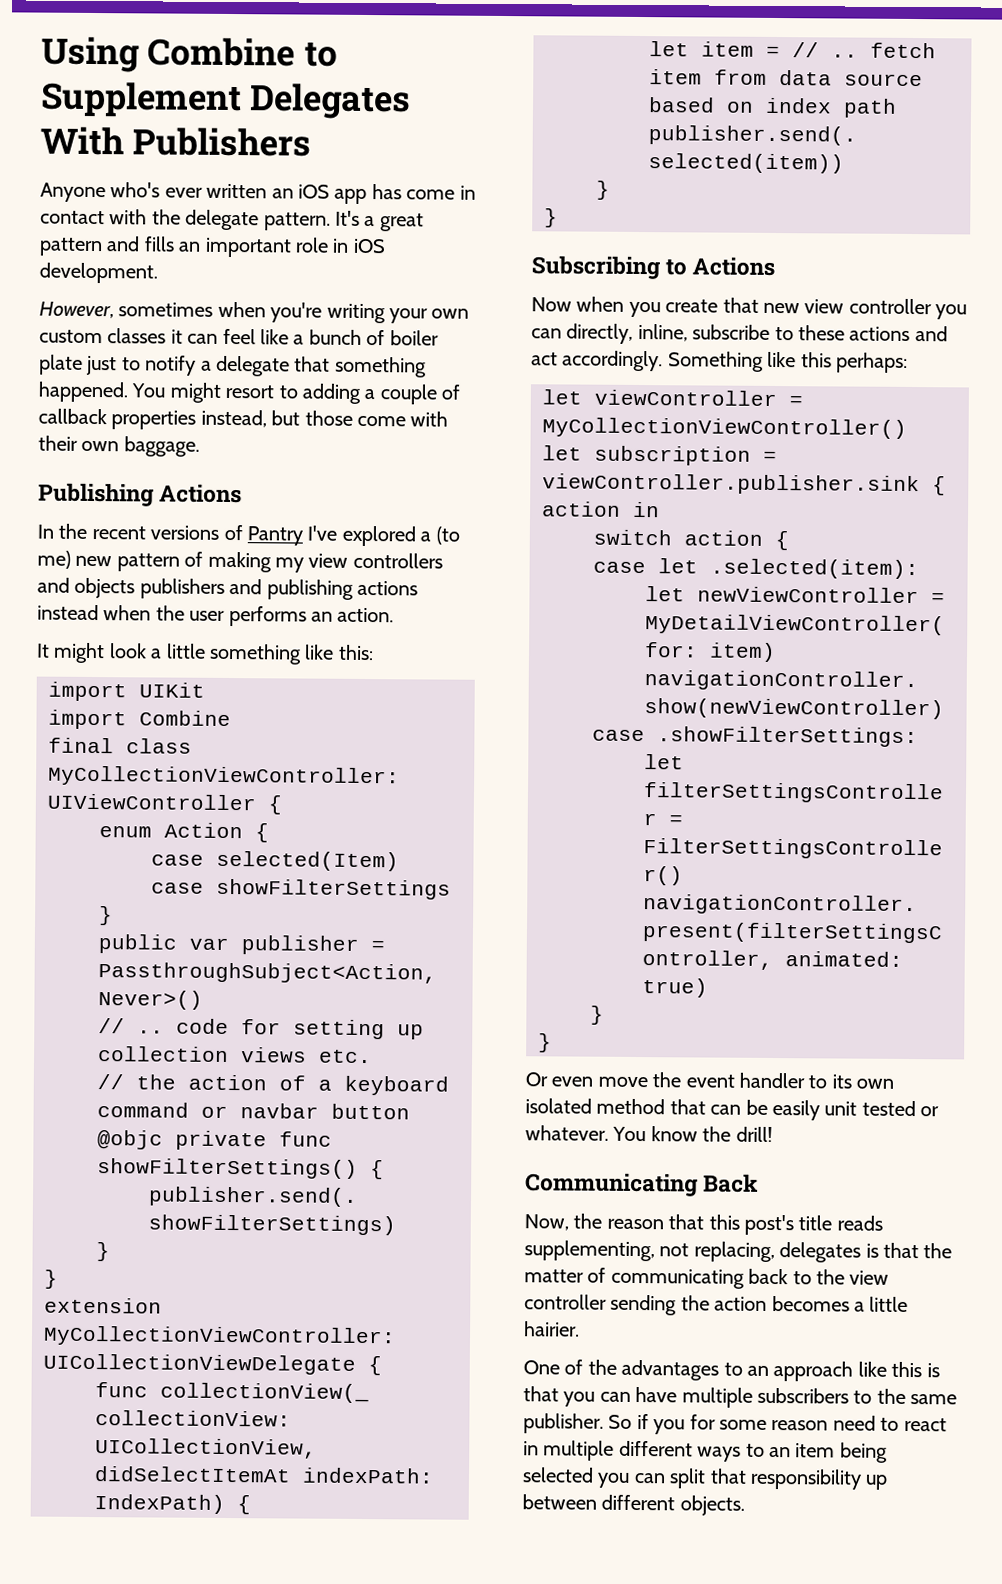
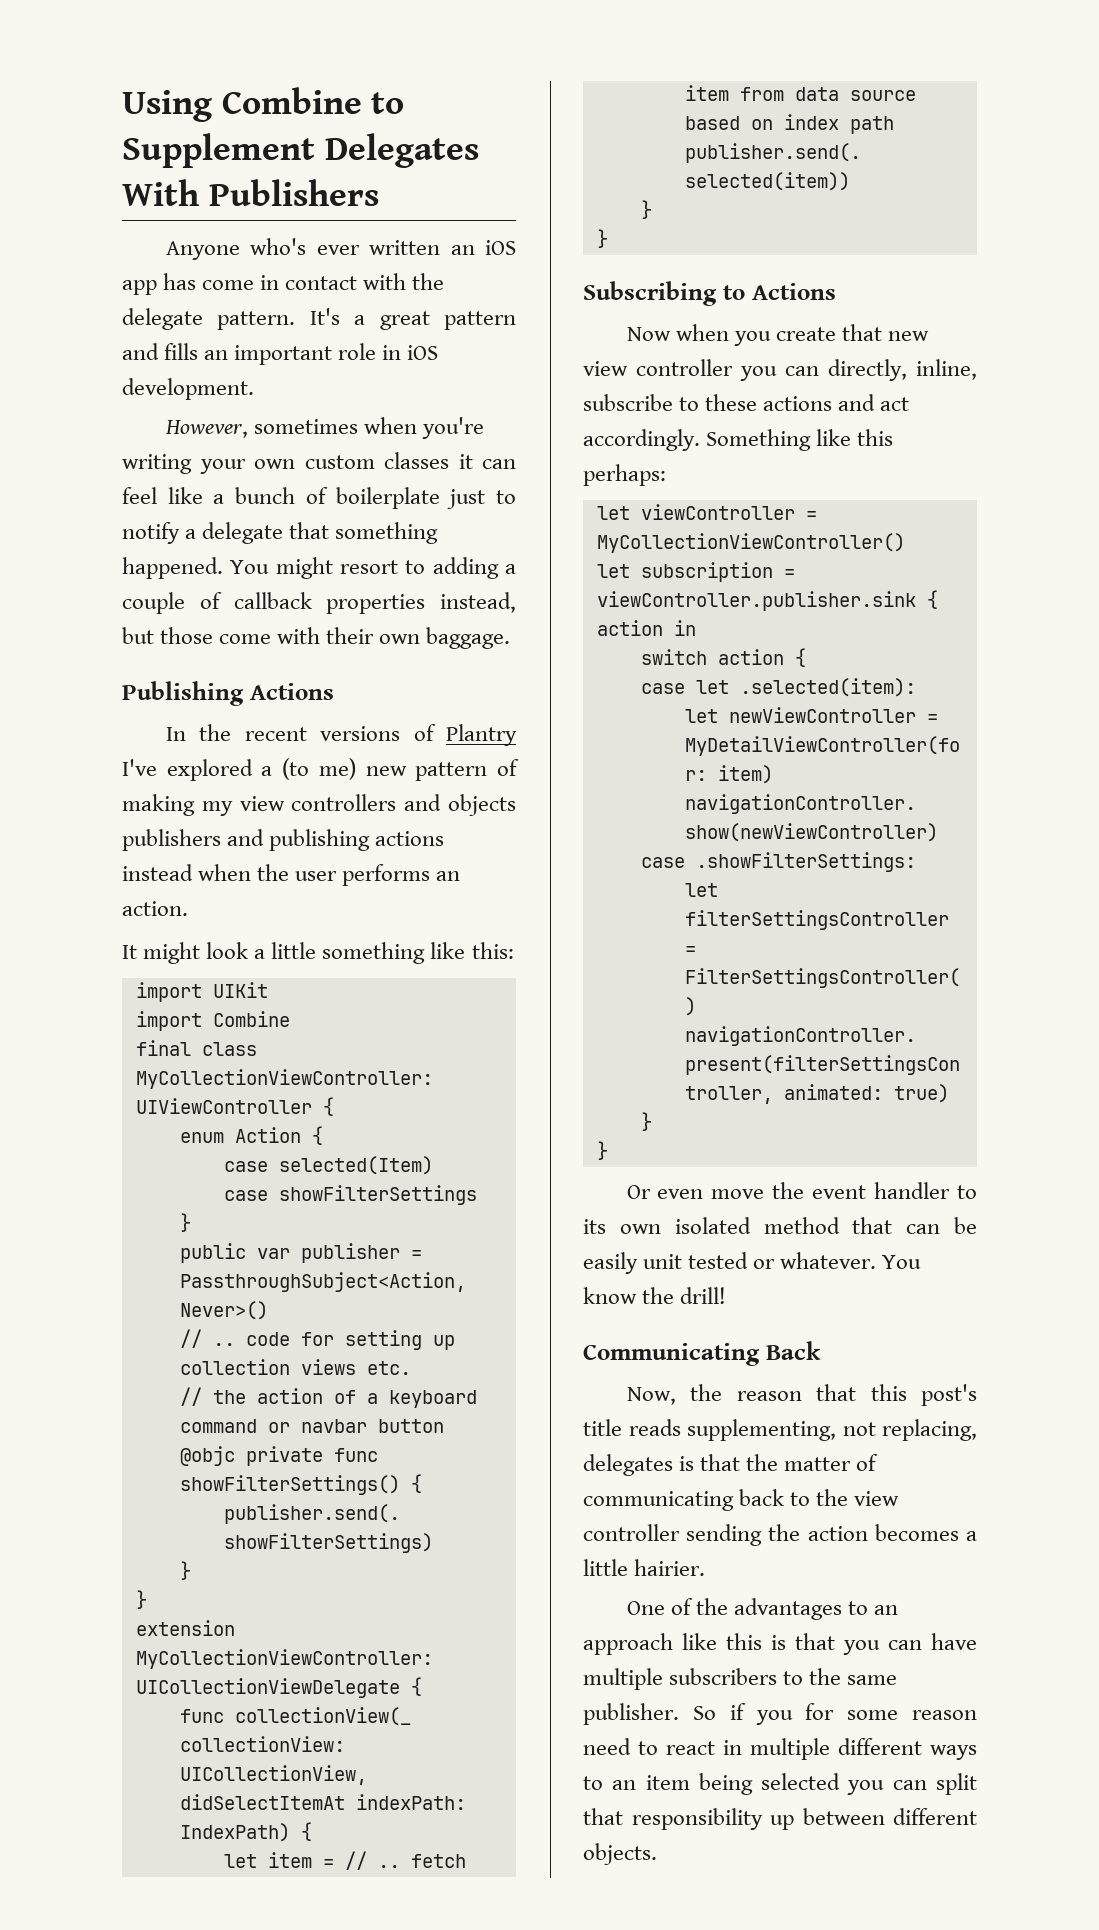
- However, sometimes when you're writing your own custom classes it can feel like a bunch of boiler plate just to notify a delegate that something happened.
+ However, sometimes when you're writing your own custom classes it can feel like a bunch of boilerplate just to notify a delegate that something happened.
- In the recent versions of Pantry I've explored a (to me) new pattern of making my view controllers and objects publishers and publishing actions instead when the user performs an action.
+ In the recent versions of Plantry I've explored a (to me) new pattern of making my view controllers and objects publishers and publishing actions instead when the user performs an action.

